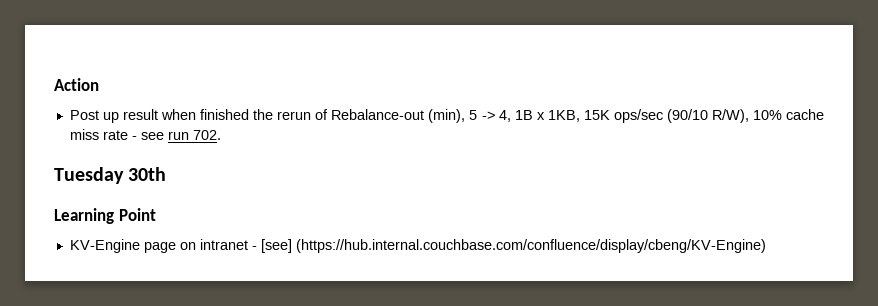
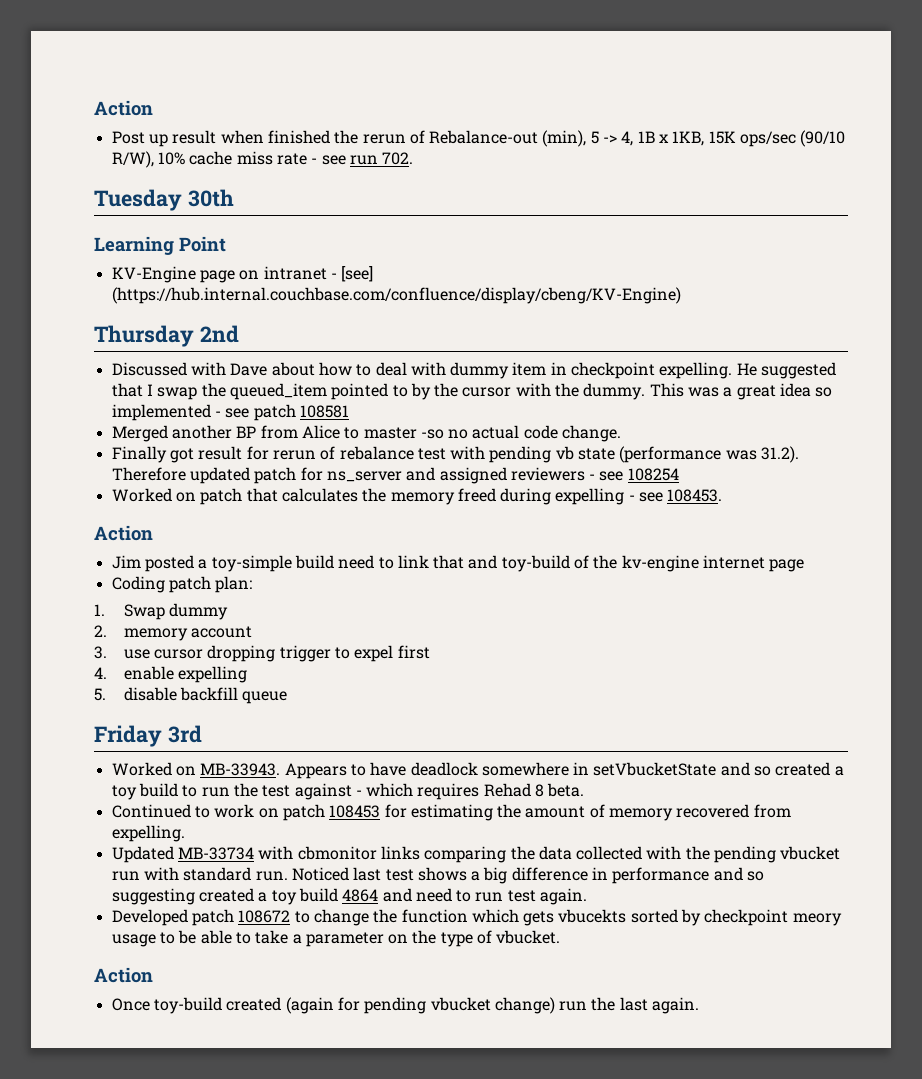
+ Thursday 2nd
+ Discussed with Dave about how to deal with dummy item in checkpoint expelling. He suggested that I swap the queued_item pointed to by the cursor with the dummy. This was a great idea so implemented - see patch 108581
+ Merged another BP from Alice to master -so no actual code change.
+ Finally got result for rerun of rebalance test with pending vb state (performance was 31.2). Therefore updated patch for ns_server and assigned reviewers - see 108254
+ Worked on patch that calculates the memory freed during expelling - see 108453.
+ Action
+ Jim posted a toy-simple build need to link that and toy-build of the kv-engine internet page
+ Coding patch plan:
+ 1. Swap dummy
+ 2. memory account
+ 3. use cursor dropping trigger to expel first
+ 4. enable expelling
+ 5. disable backfill queue
+ Friday 3rd
+ Worked on MB-33943. Appears to have deadlock somewhere in setVbucketState and so created a toy build to run the test against - which requires Rehad 8 beta.
+ Continued to work on patch 108453 for estimating the amount of memory recovered from expelling.
+ Updated MB-33734 with cbmonitor links comparing the data collected with the pending vbucket run with standard run. Noticed last test shows a big difference in performance and so suggesting created a toy build 4864 and need to run test again.
+ Developed patch 108672 to change the function which gets vbucekts sorted by checkpoint meory usage to be able to take a parameter on the type of vbucket.
+ Action
+ Once toy-build created (again for pending vbucket change) run the last again.

